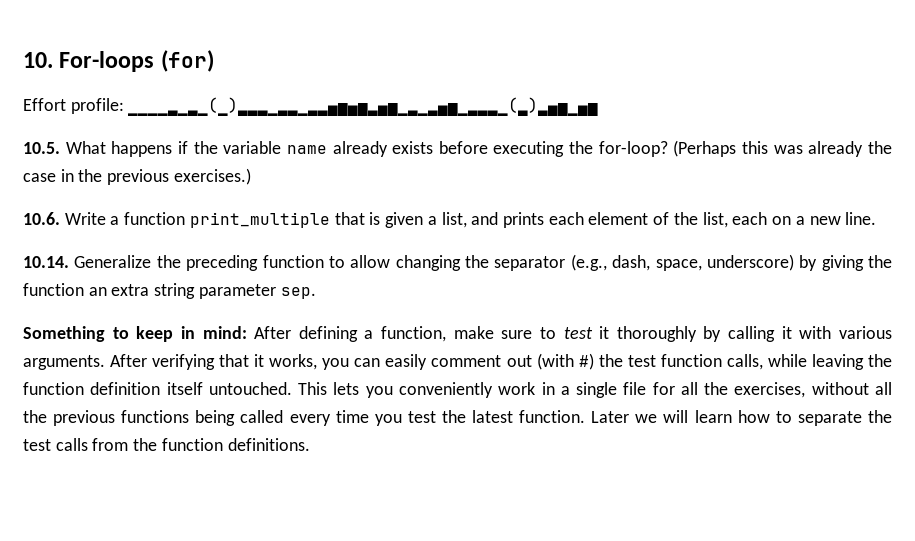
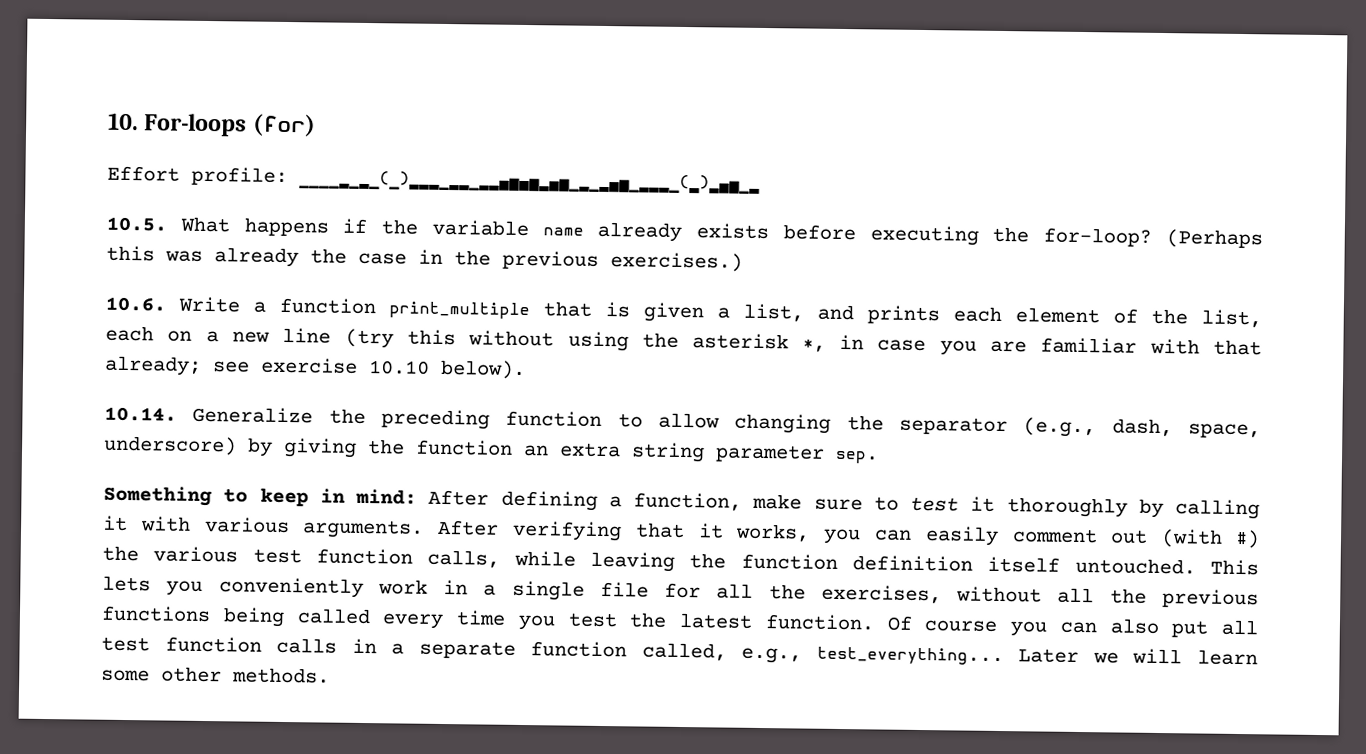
- Effort profile: ▁▁▁▁▂▁▂▁(▁)▂▂▂▁▂▂▁▂▂▄▅▄▅▂▄▅▁▂▁▂▄▅▁▂▂▂▁(▂)▂▄▅▁▄▅
+ Effort profile: ▁▁▁▁▂▁▂▁(▁)▂▂▂▁▂▂▁▂▂▄▅▄▅▂▄▅▁▂▁▂▄▅▁▂▂▂▁(▂)▂▄▅▁▂
- 10.6. Write a function print_multiple that is given a list, and prints each element of the list, each on a new line.
+ 10.6. Write a function print_multiple that is given a list, and prints each element of the list, each on a new line (try this without using the asterisk *, in case you are familiar with that already; see exercise 10.10 below).
- After verifying that it works, you can easily comment out (with #) the test function calls, while leaving the function definition itself untouched.
+ After verifying that it works, you can easily comment out (with #) the various test function calls, while leaving the function definition itself untouched.
- Later we will learn how to separate the test calls from the function definitions.
+ Of course you can also put all test function calls in a separate function called, e.g., test_everything... Later we will learn some other methods.

